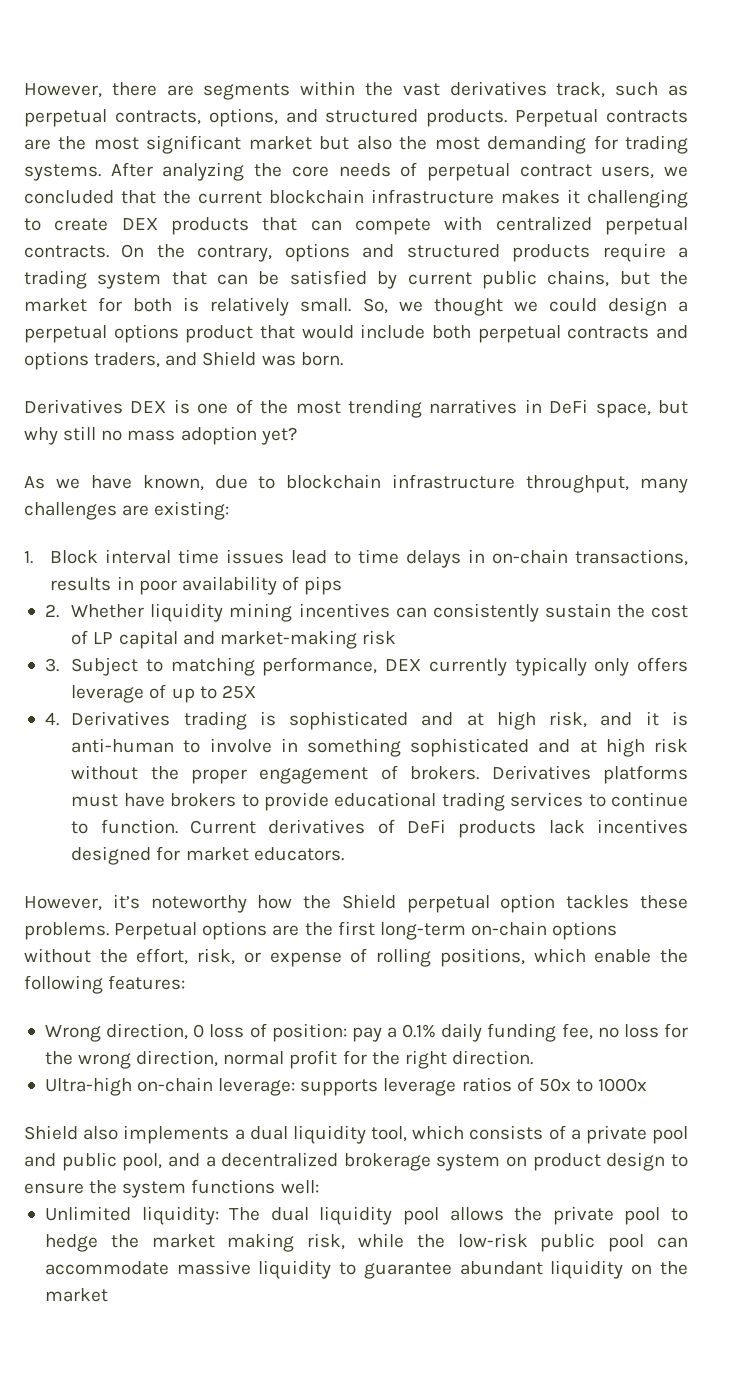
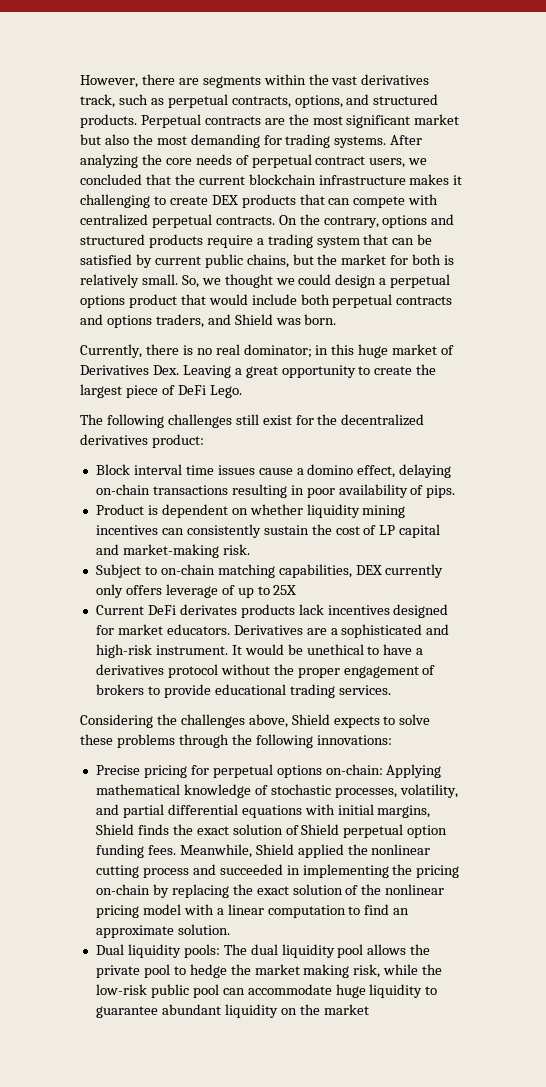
- Derivatives DEX is one of the most trending narratives in DeFi space, but why still no mass adoption yet?
- As we have known, due to blockchain infrastructure throughput, many challenges are existing:
- 1. Block interval time issues lead to time delays in on-chain transactions, results in poor availability of pips
- 2. Whether liquidity mining incentives can consistently sustain the cost of LP capital and market-making risk
- 3. Subject to matching performance, DEX currently typically only offers leverage of up to 25X
+ Currently, there is no real dominator; in this huge market of Derivatives Dex. Leaving a great opportunity to create the largest piece of DeFi Lego.
+ The following challenges still exist for the decentralized derivatives product:
+ Block interval time issues cause a domino effect, delaying on-chain transactions resulting in poor availability of pips.
+ Product is dependent on whether liquidity mining incentives can consistently sustain the cost of LP capital and market-making risk.
+ Subject to on-chain matching capabilities, DEX currently only offers leverage of up to 25X
- 4. Derivatives trading is sophisticated and at high risk, and it is anti-human to involve in something sophisticated and at high risk without the proper engagement of brokers. Derivatives platforms must have brokers to provide educational trading services to continue to function. Current derivatives of DeFi products lack incentives designed for market educators.
- However, it’s noteworthy how the Shield perpetual option tackles these problems. Perpetual options are the first long-term on-chain options without the effort, risk, or expense of rolling positions, which enable the following features:
- Wrong direction, 0 loss of position: pay a 0.1% daily funding fee, no loss for the wrong direction, normal profit for the right direction.
- Ultra-high on-chain leverage: supports leverage ratios of 50x to 1000x
- Shield also implements a dual liquidity tool, which consists of a private pool and public pool, and a decentralized brokerage system on product design to ensure the system functions well:
- Unlimited liquidity: The dual liquidity pool allows the private pool to hedge the market making risk, while the low-risk public pool can accommodate massive liquidity to guarantee abundant liquidity on the market
+ Current DeFi derivates products lack incentives designed for market educators. Derivatives are a sophisticated and high-risk instrument. It would be unethical to have a derivatives protocol without the proper engagement of brokers to provide educational trading services.
+ Considering the challenges above, Shield expects to solve these problems through the following innovations:
+ Precise pricing for perpetual options on-chain: Applying mathematical knowledge of stochastic processes, volatility, and partial differential equations with initial margins, Shield finds the exact solution of Shield perpetual option funding fees. Meanwhile, Shield applied the nonlinear cutting process and succeeded in implementing the pricing on-chain by replacing the exact solution of the nonlinear pricing model with a linear computation to find an approximate solution.
+ Dual liquidity pools: The dual liquidity pool allows the private pool to hedge the market making risk, while the low-risk public pool can accommodate huge liquidity to guarantee abundant liquidity on the market

